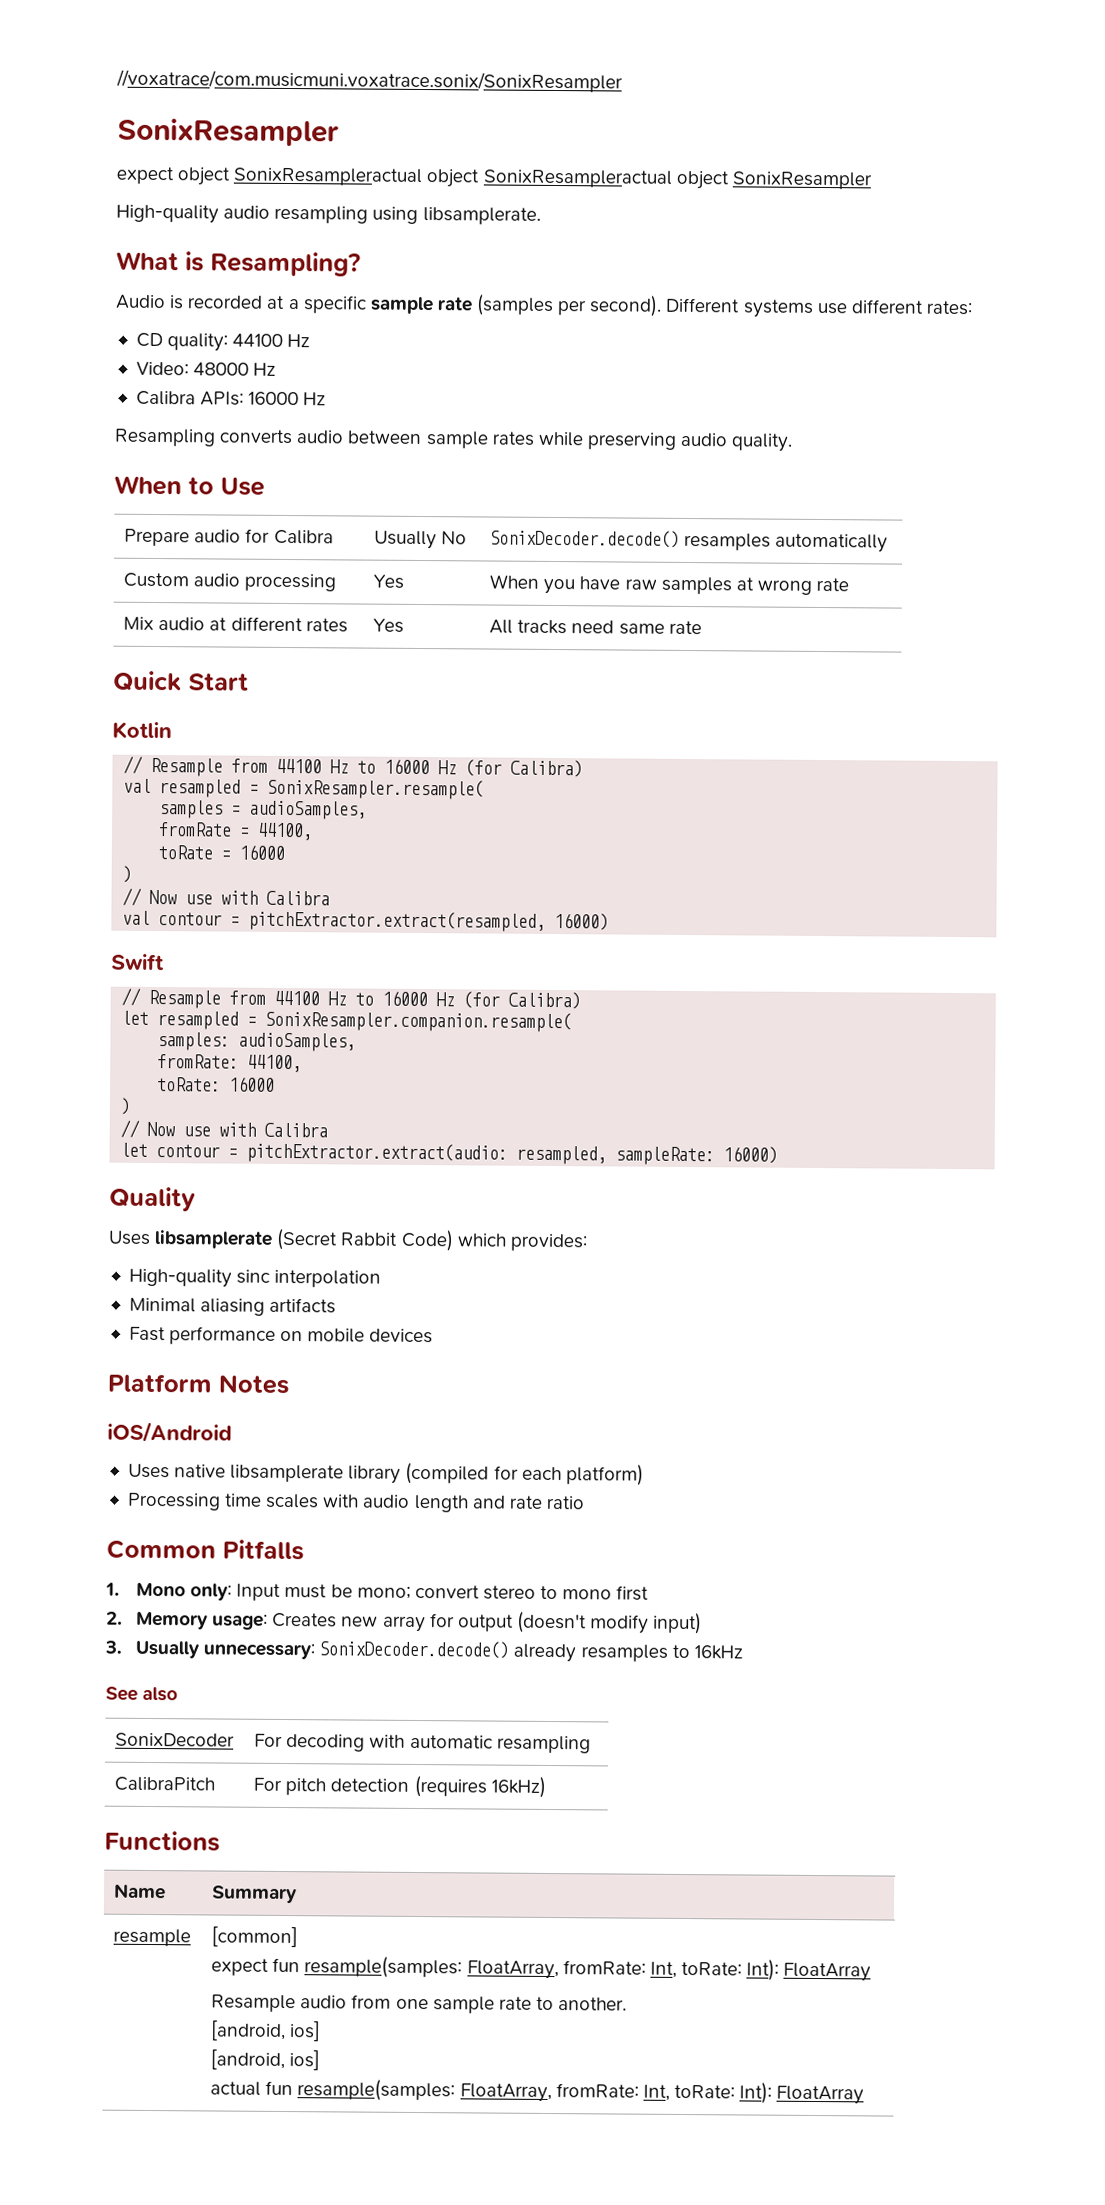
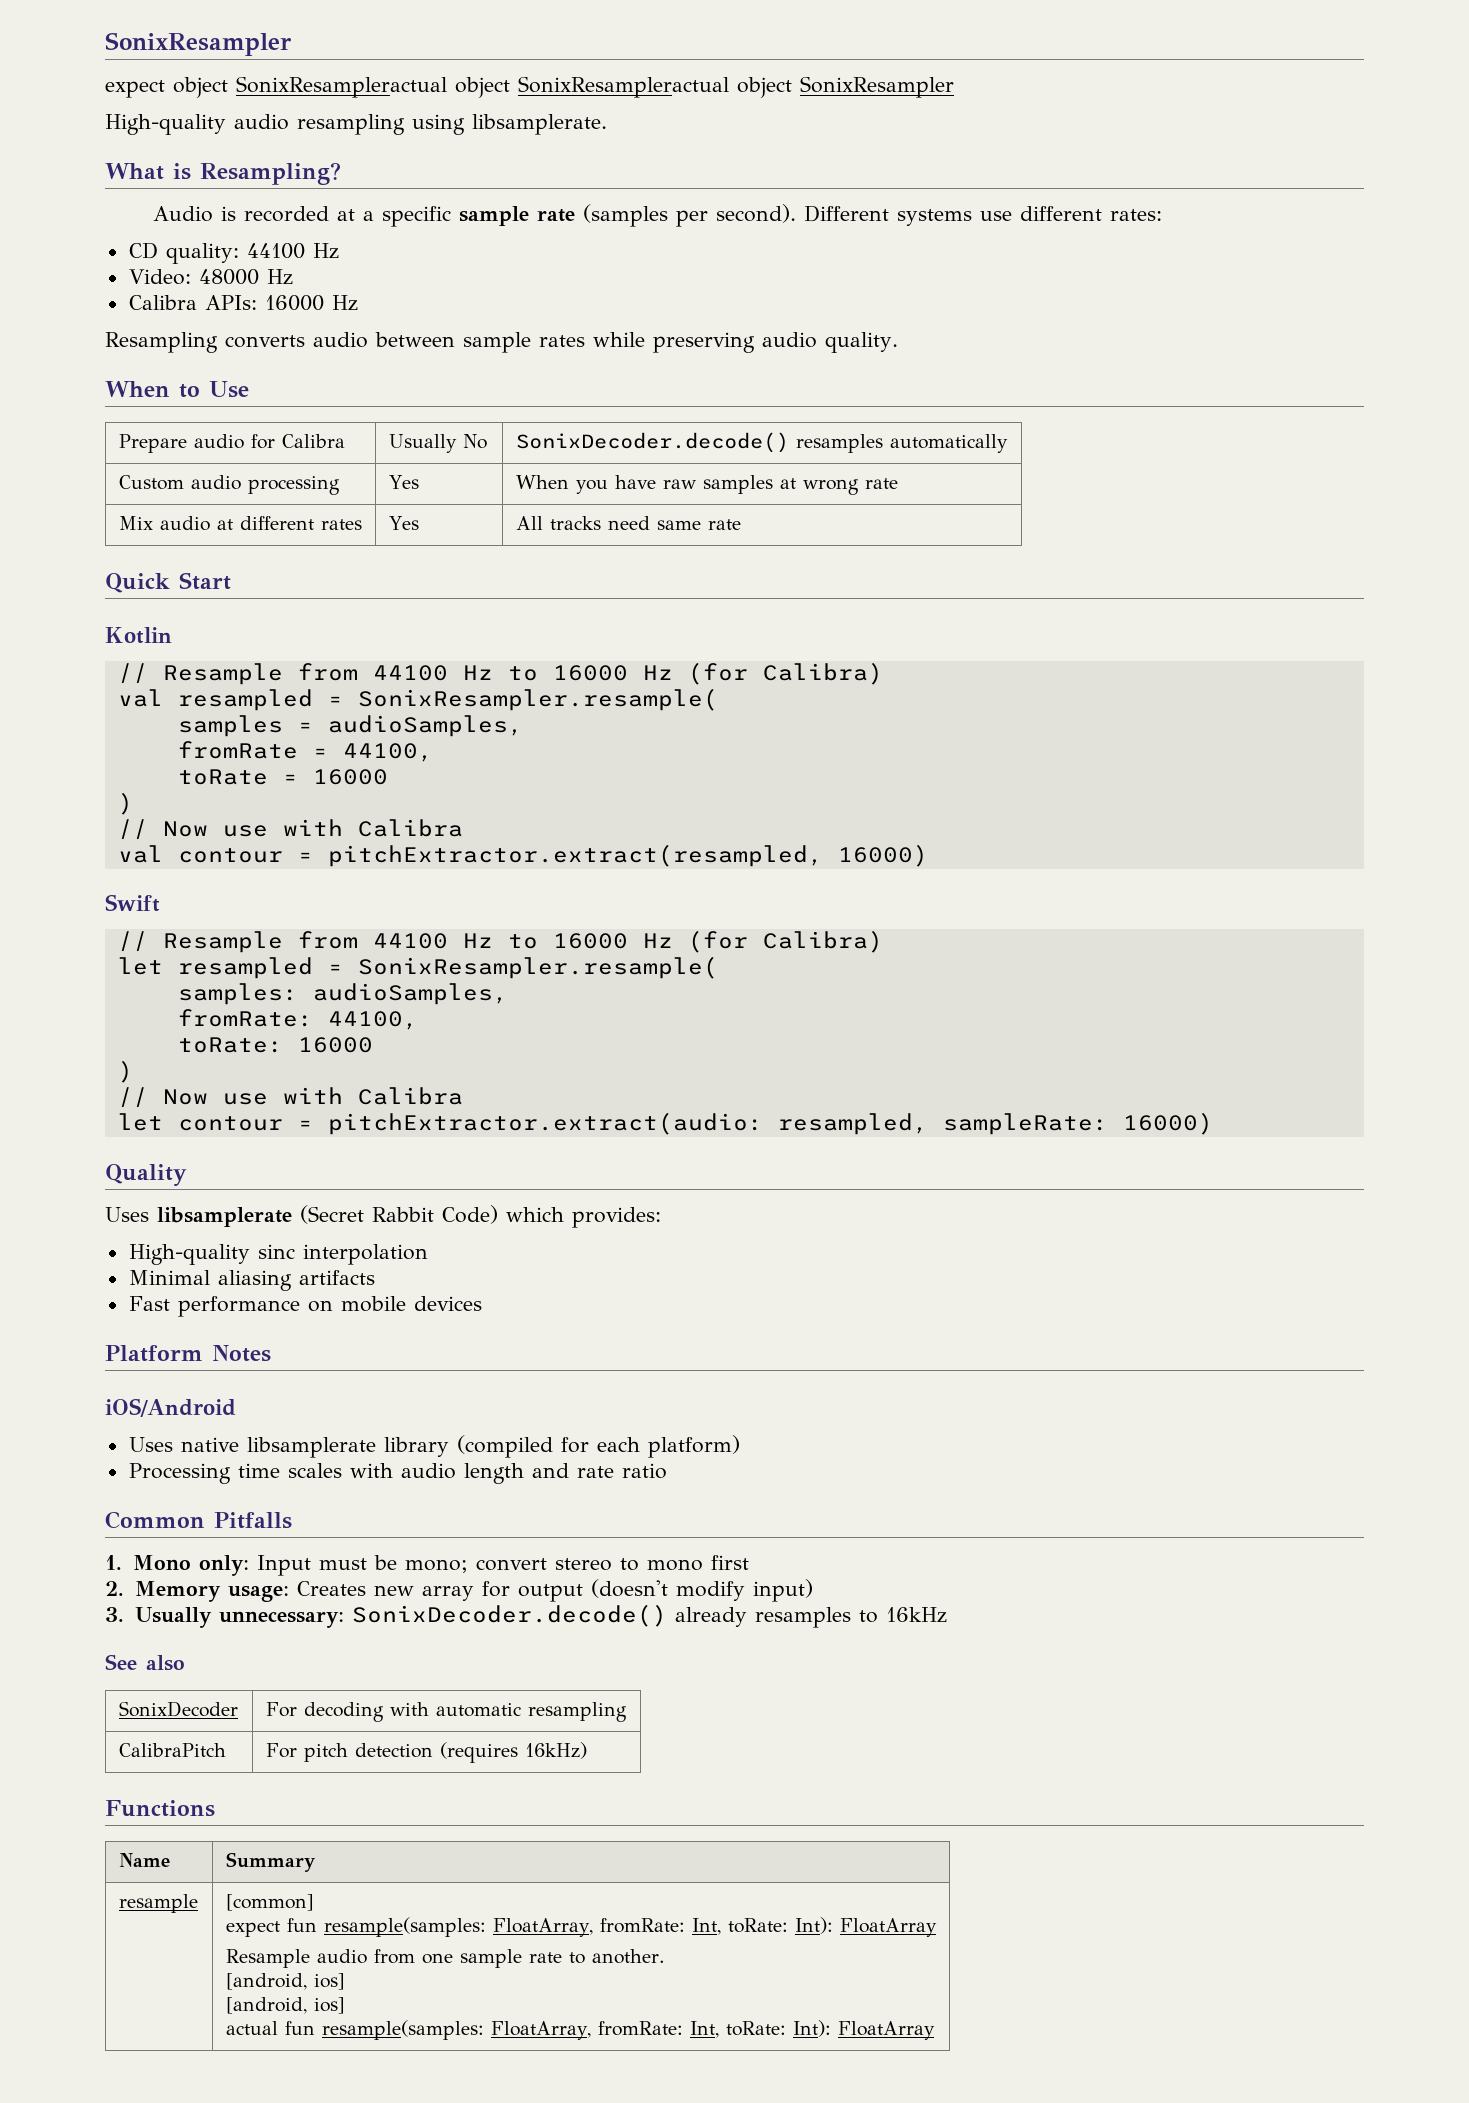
- //voxatrace/com.musicmuni.voxatrace.sonix/SonixResampler
- let resampled = SonixResampler.companion.resample(
+ let resampled = SonixResampler.resample(

